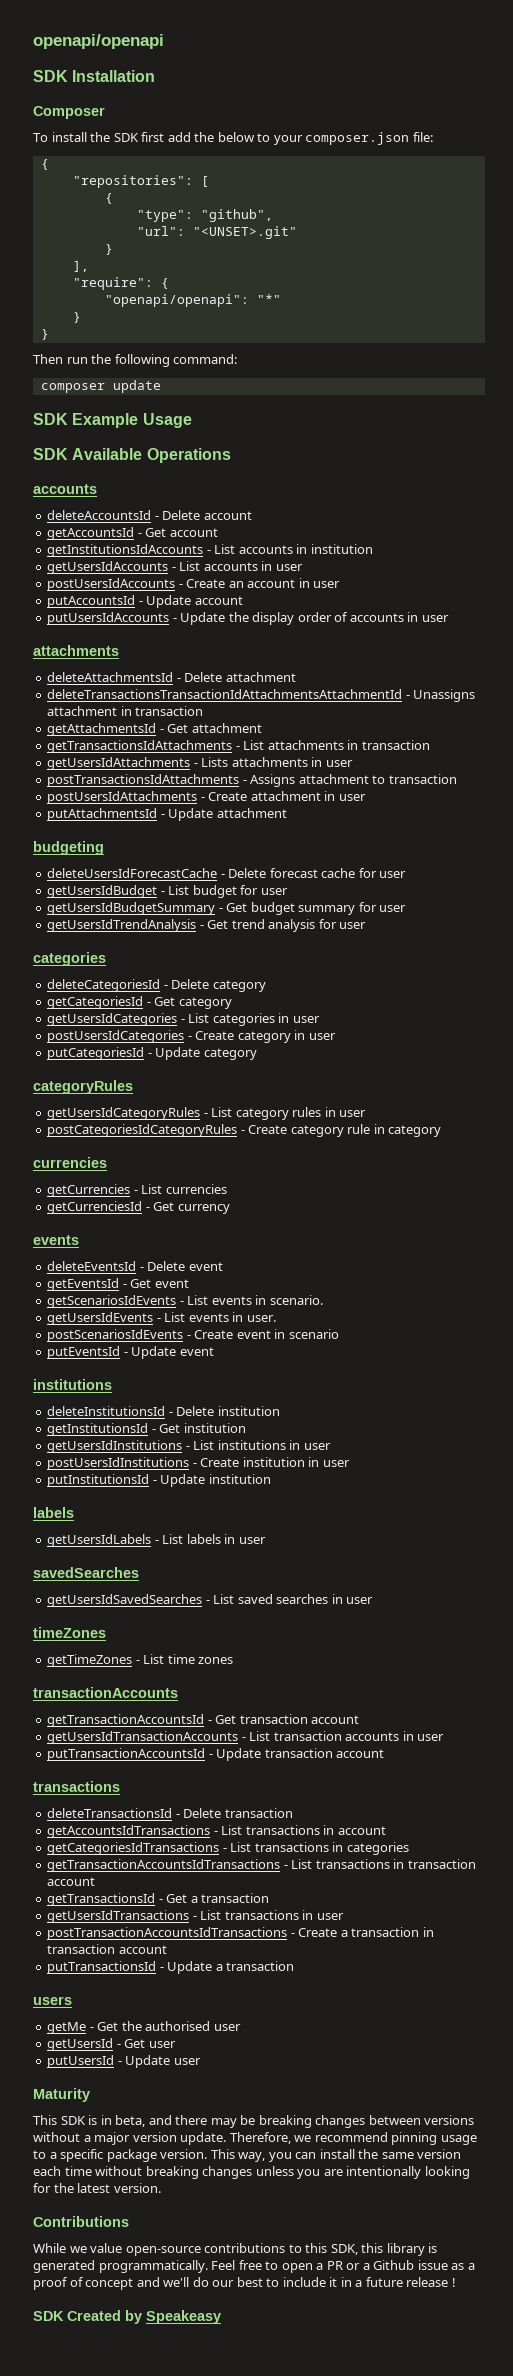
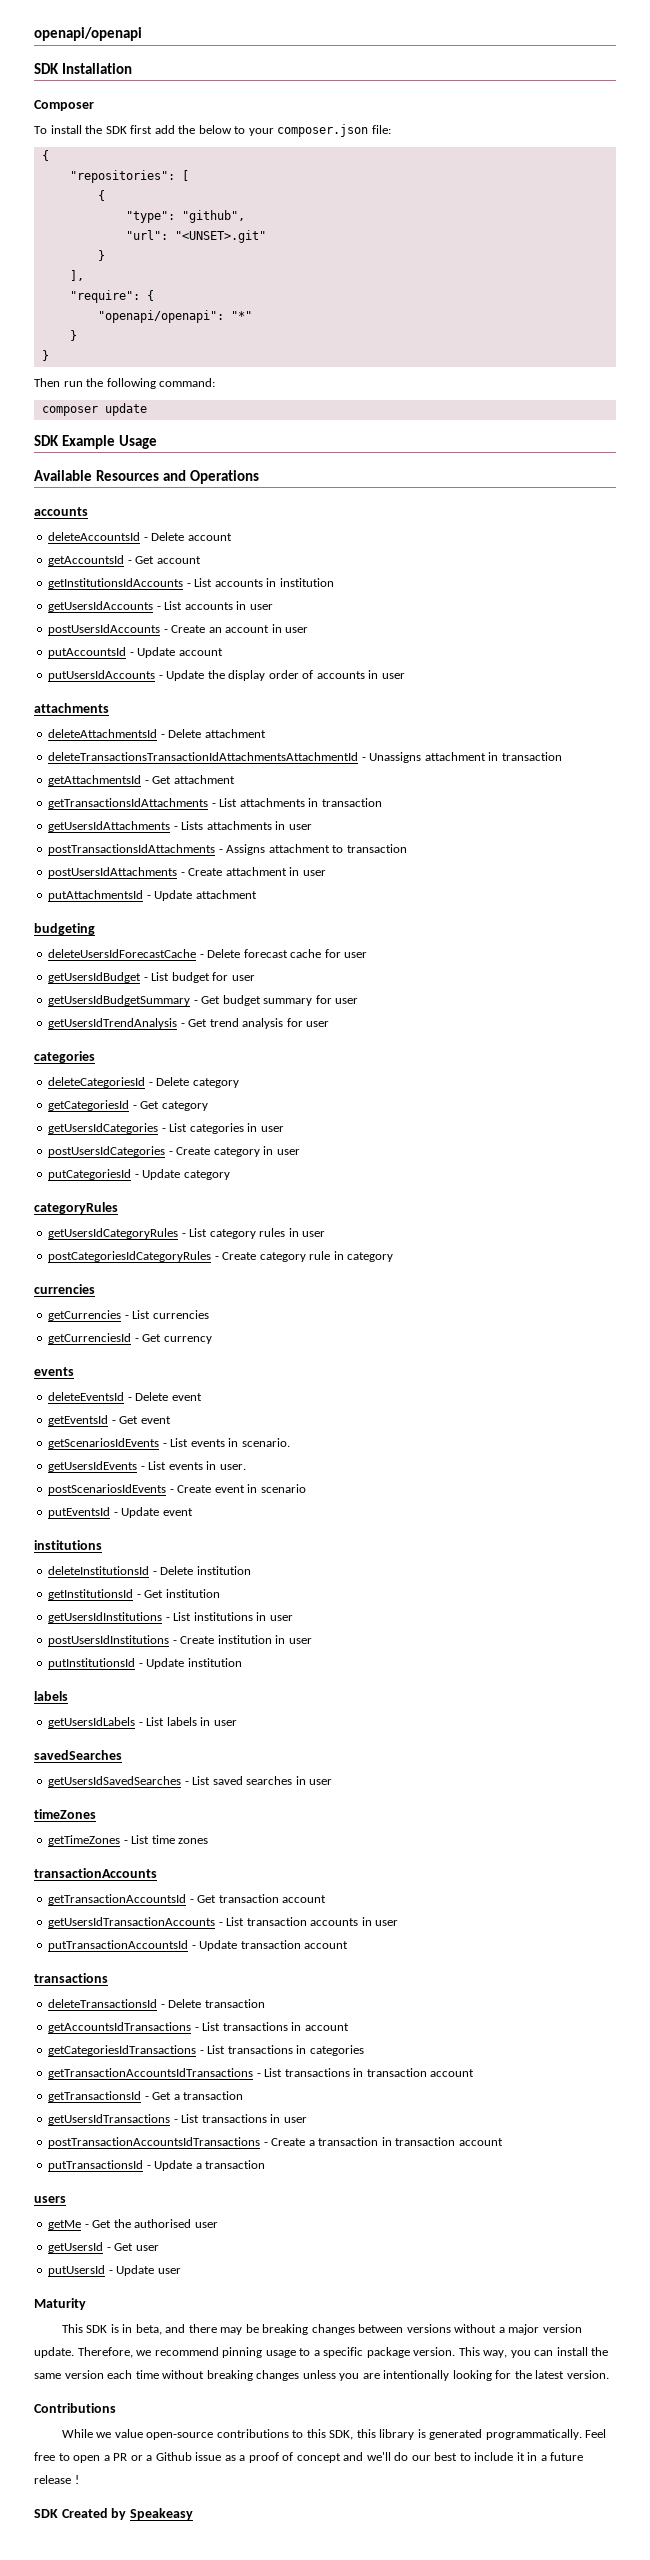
- SDK Available Operations
+ Available Resources and Operations

